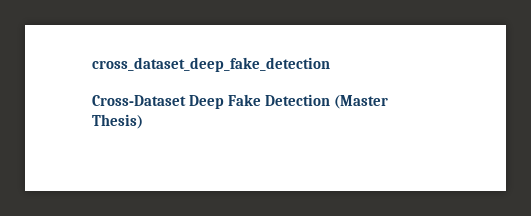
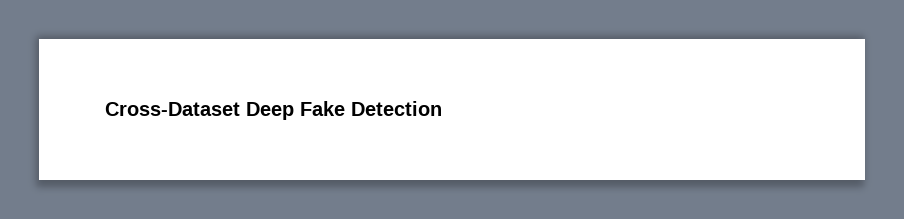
- cross_dataset_deep_fake_detection
- Cross‑Dataset Deep Fake Detection (Master Thesis)
+ Cross‑Dataset Deep Fake Detection

